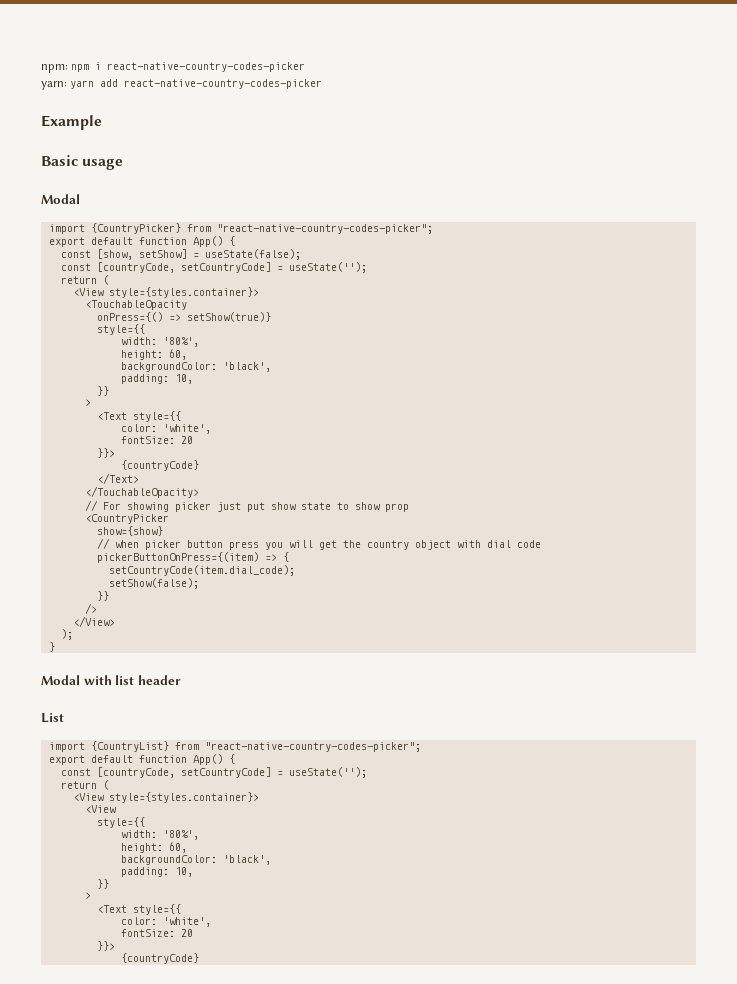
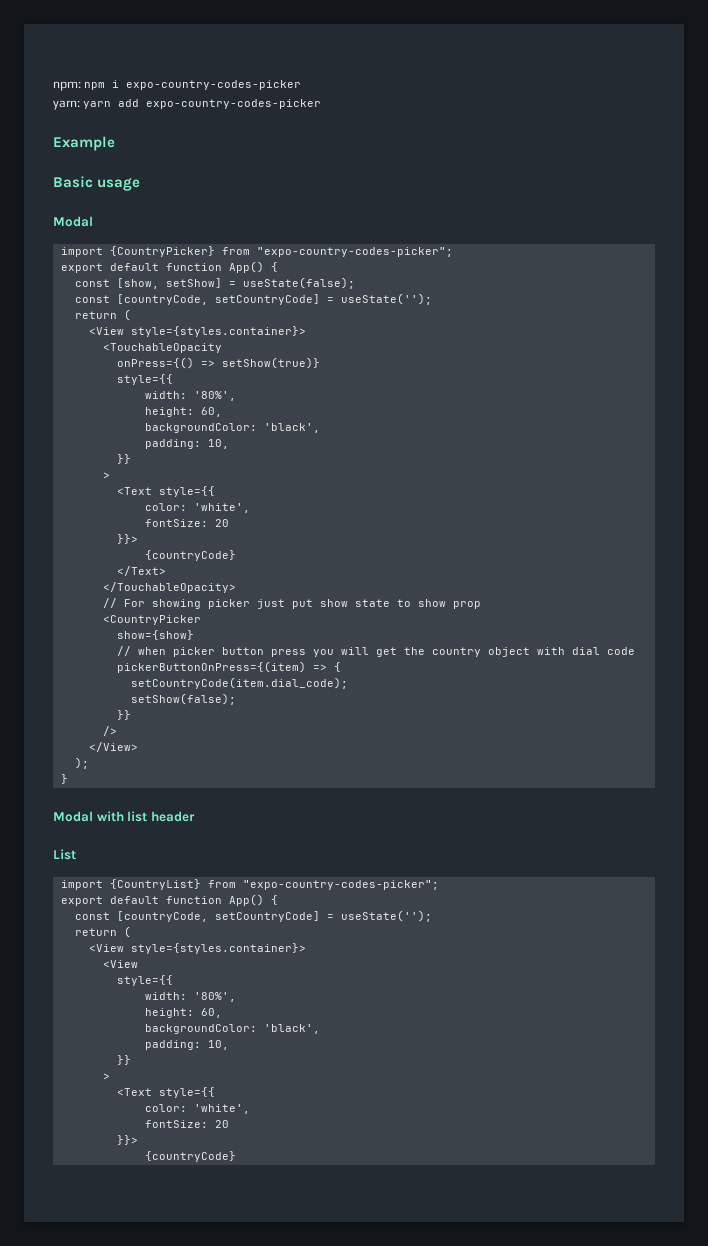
- npm: npm i react-native-country-codes-picker
+ npm: npm i expo-country-codes-picker
- yarn: yarn add react-native-country-codes-picker
+ yarn: yarn add expo-country-codes-picker
- import {CountryPicker} from "react-native-country-codes-picker";
+ import {CountryPicker} from "expo-country-codes-picker";
- import {CountryList} from "react-native-country-codes-picker";
+ import {CountryList} from "expo-country-codes-picker";

